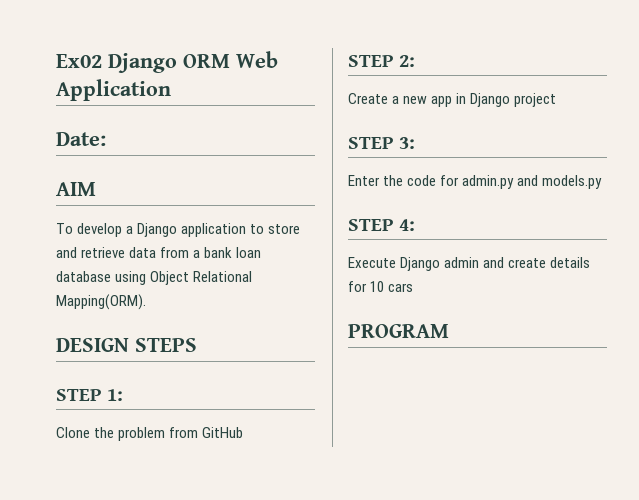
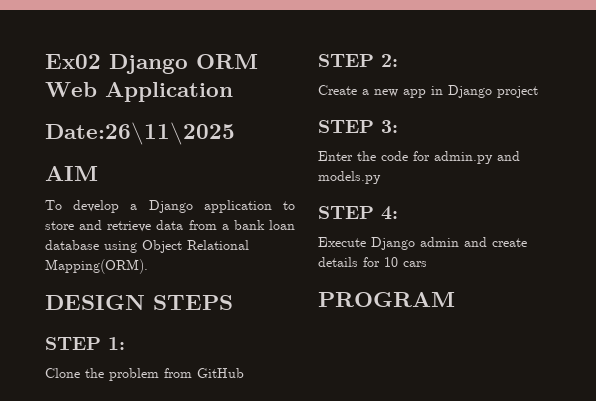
- Date:
+ Date:26\11\2025

